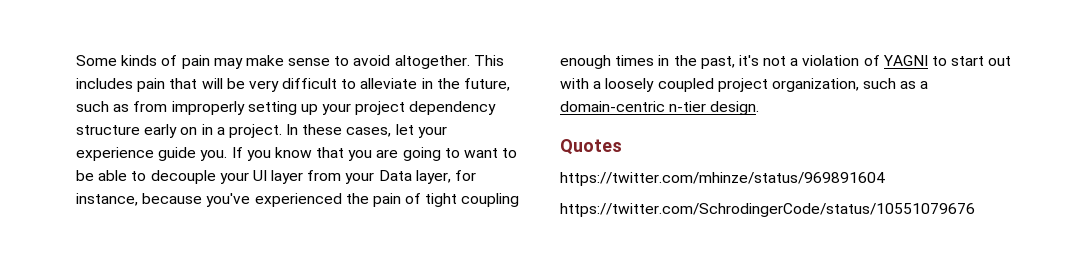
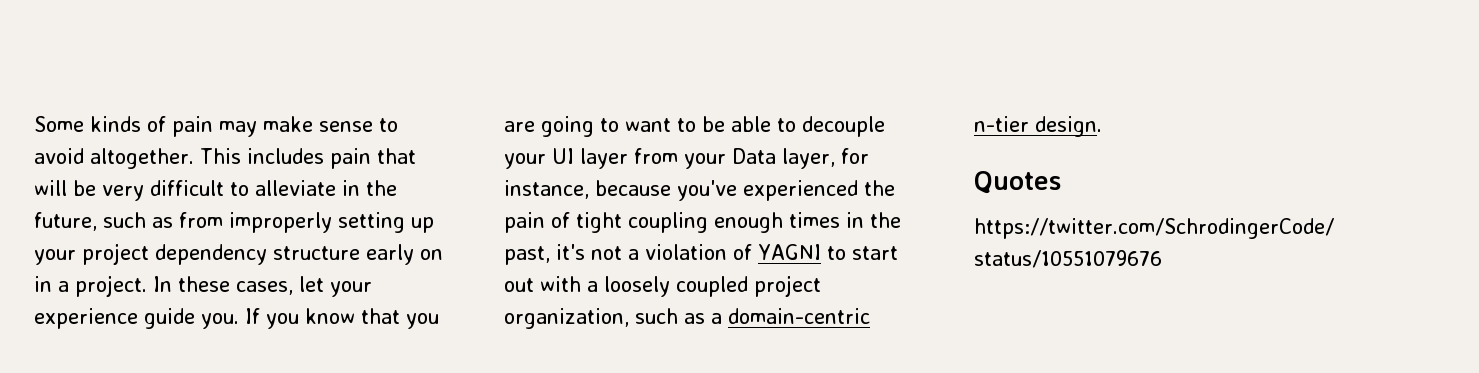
- https://twitter.com/mhinze/status/969891604

